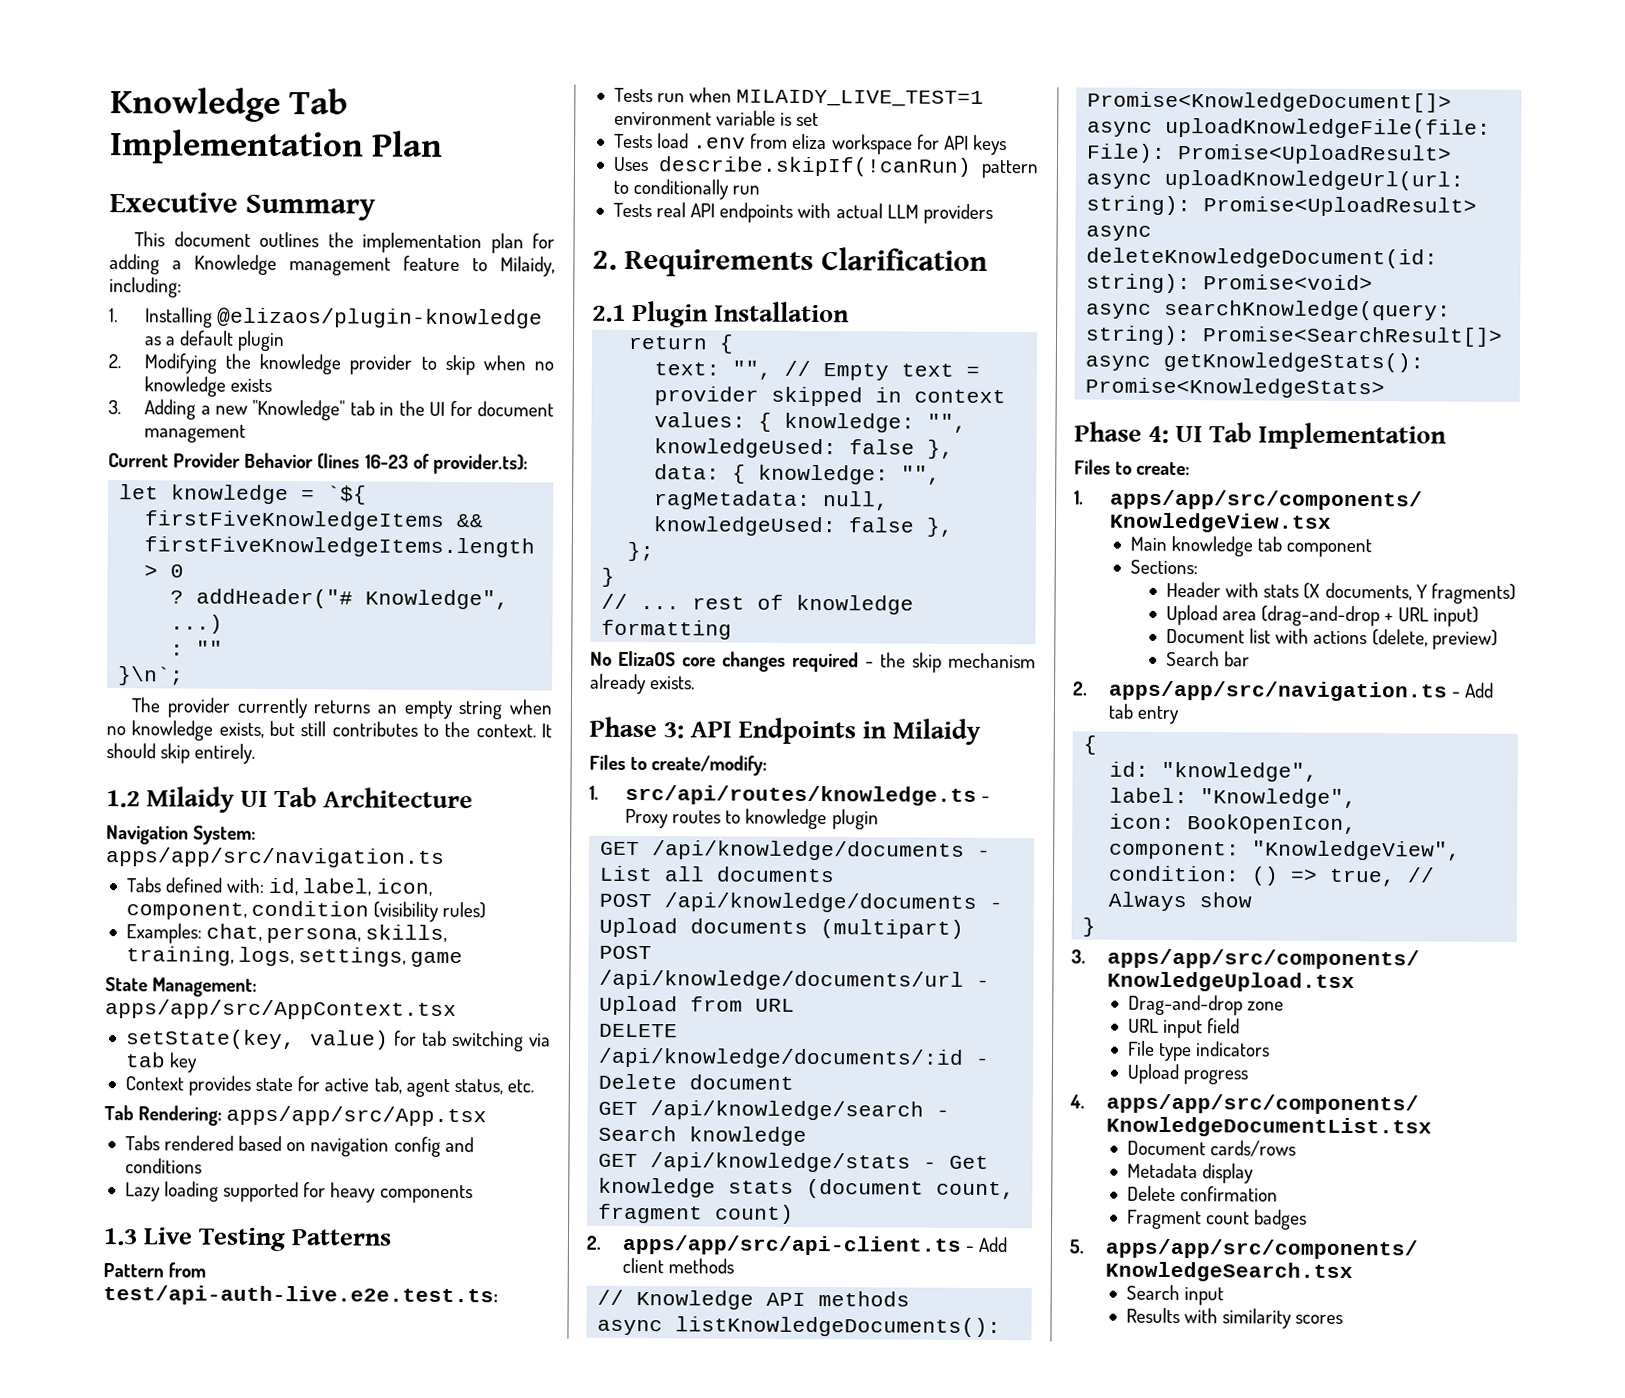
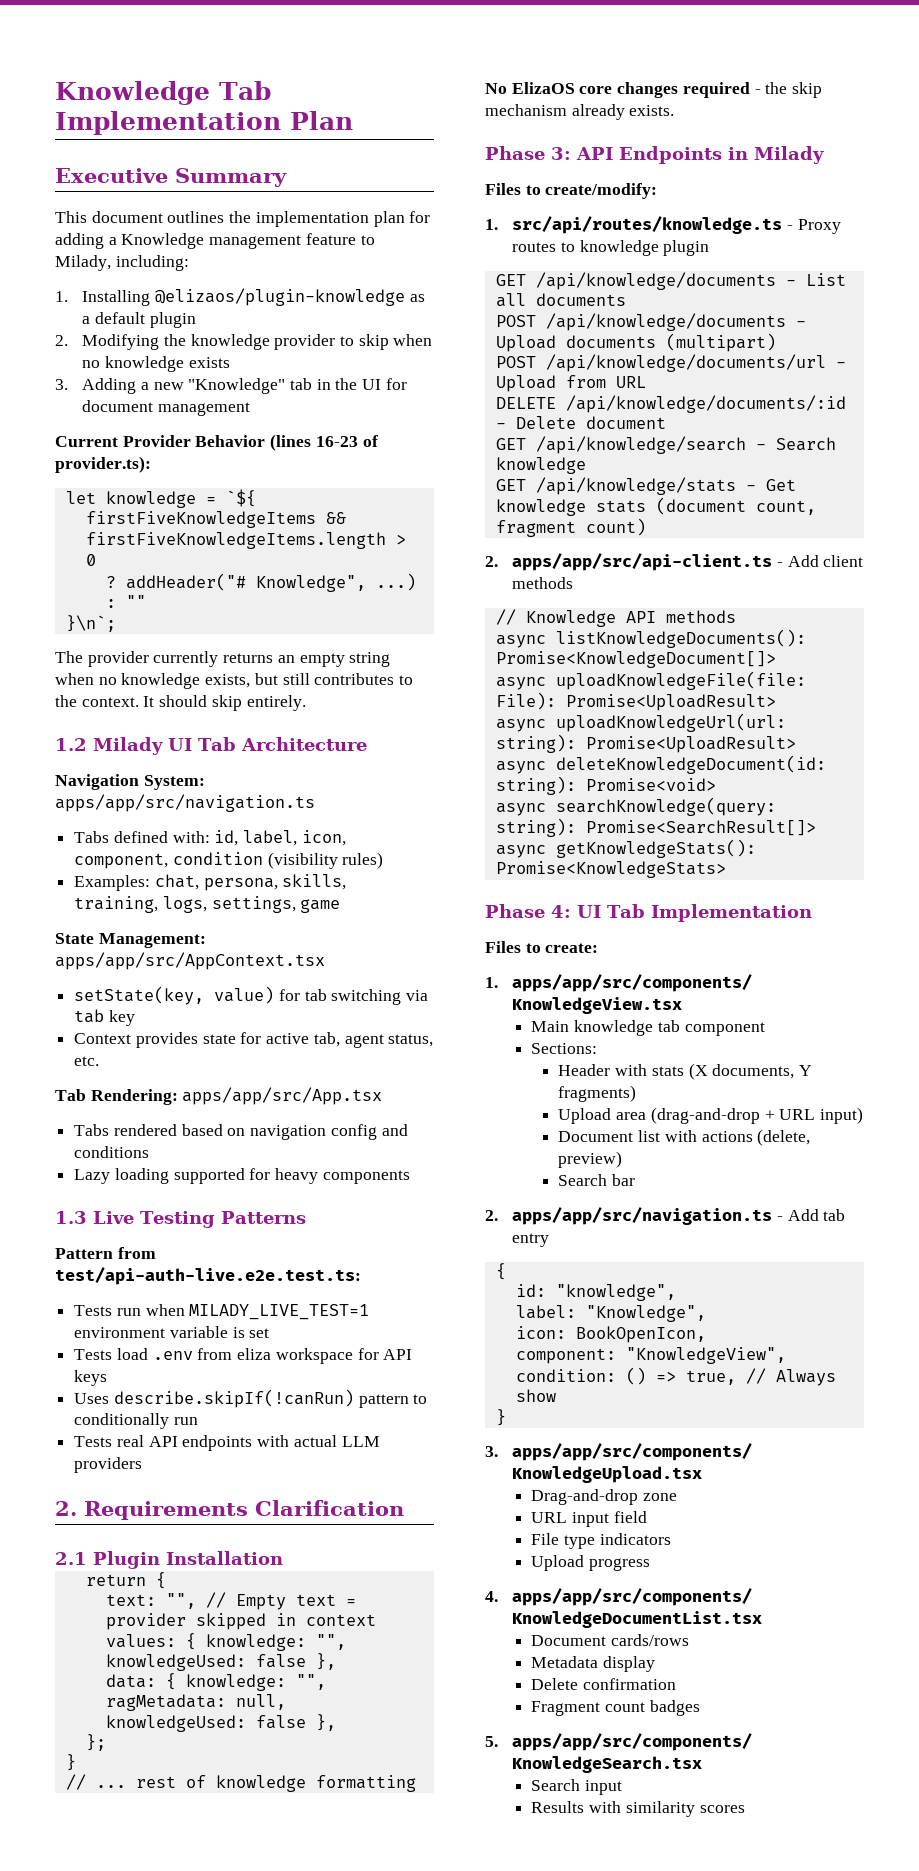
- This document outlines the implementation plan for adding a Knowledge management feature to Milaidy, including:
+ This document outlines the implementation plan for adding a Knowledge management feature to Milady, including:
- 1.2 Milaidy UI Tab Architecture
+ 1.2 Milady UI Tab Architecture
- Tests run when MILAIDY_LIVE_TEST=1 environment variable is set
+ Tests run when MILADY_LIVE_TEST=1 environment variable is set
- Phase 3: API Endpoints in Milaidy
+ Phase 3: API Endpoints in Milady

